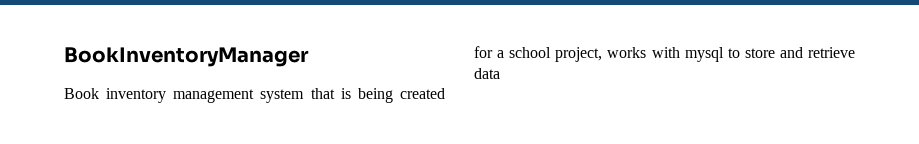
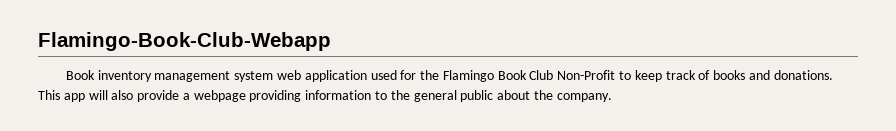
- BookInventoryManager
+ Flamingo-Book-Club-Webapp
- Book inventory management system that is being created for a school project, works with mysql to store and retrieve data
+ Book inventory management system web application used for the Flamingo Book Club Non-Profit to keep track of books and donations. This app will also provide a webpage providing information to the general public about the company.

